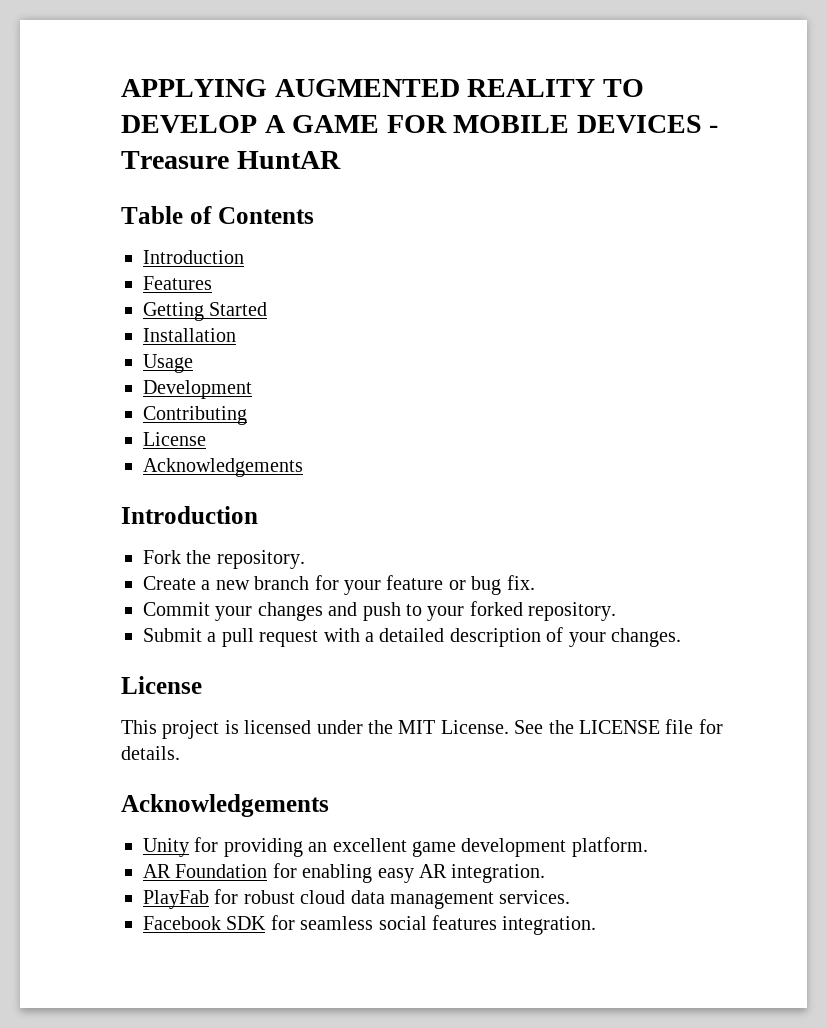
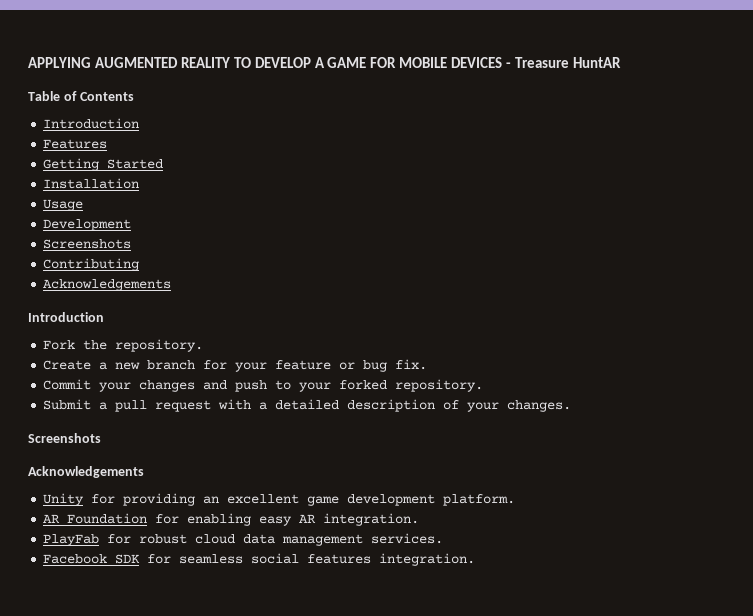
  Development
+ Screenshots
  Contributing
- License
  Submit a pull request with a detailed description of your changes.
- License
- This project is licensed under the MIT License. See the LICENSE file for details.
+ Screenshots

